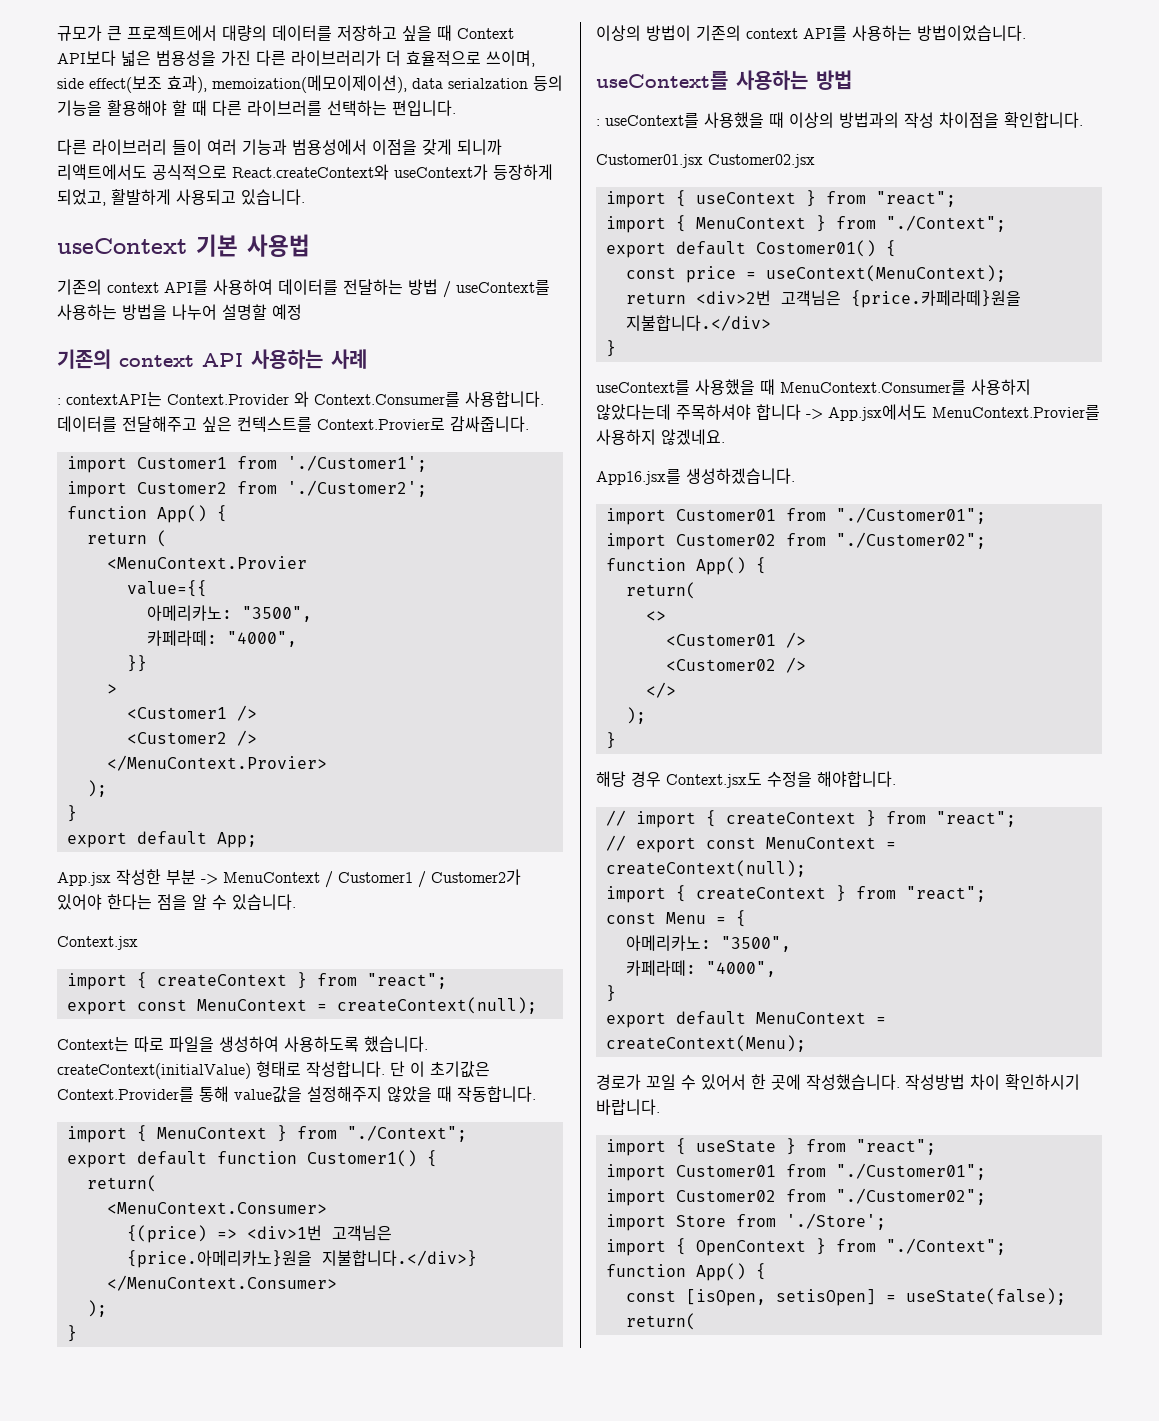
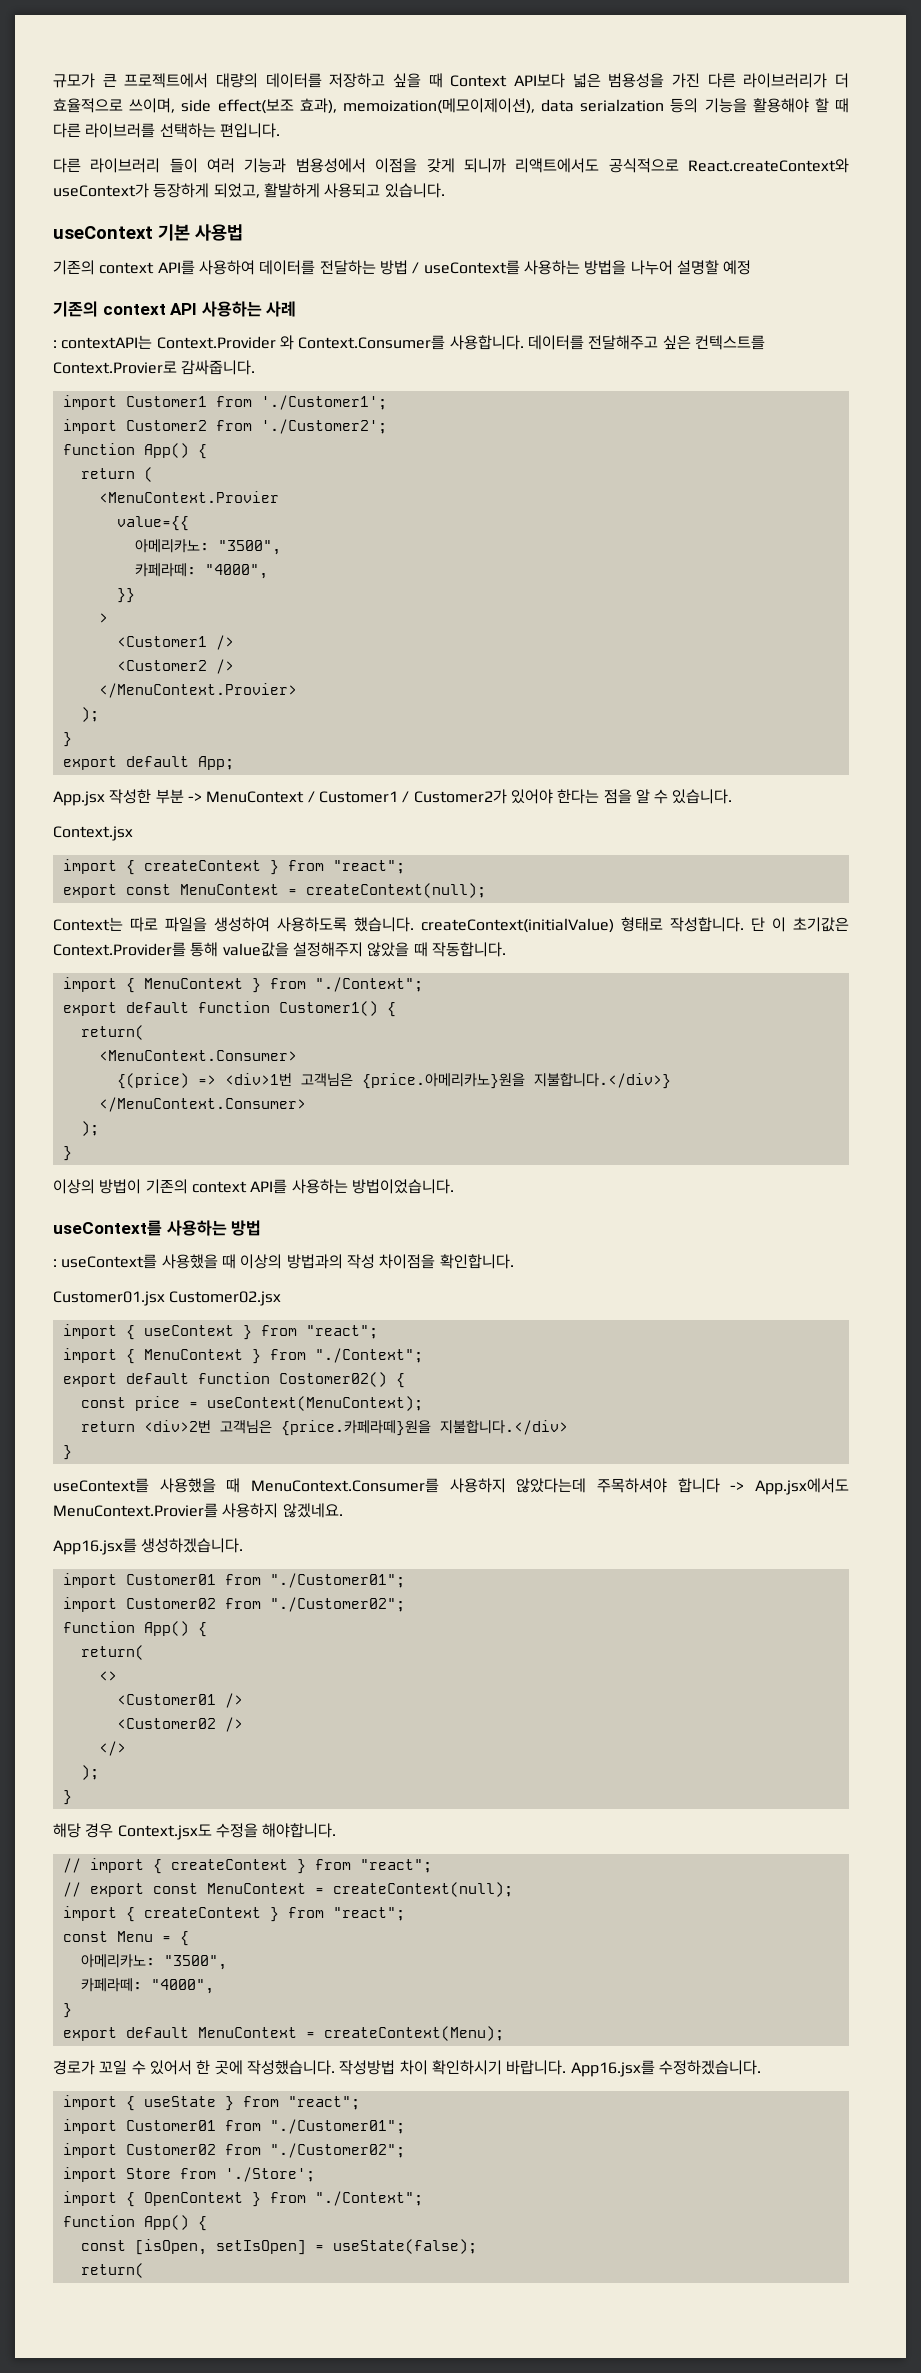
- export default Costomer01() {
+ export default function Costomer02() {
+ App16.jsx를 수정하겠습니다.
- const [isOpen, setisOpen] = useState(false);
+ const [isOpen, setIsOpen] = useState(false);

